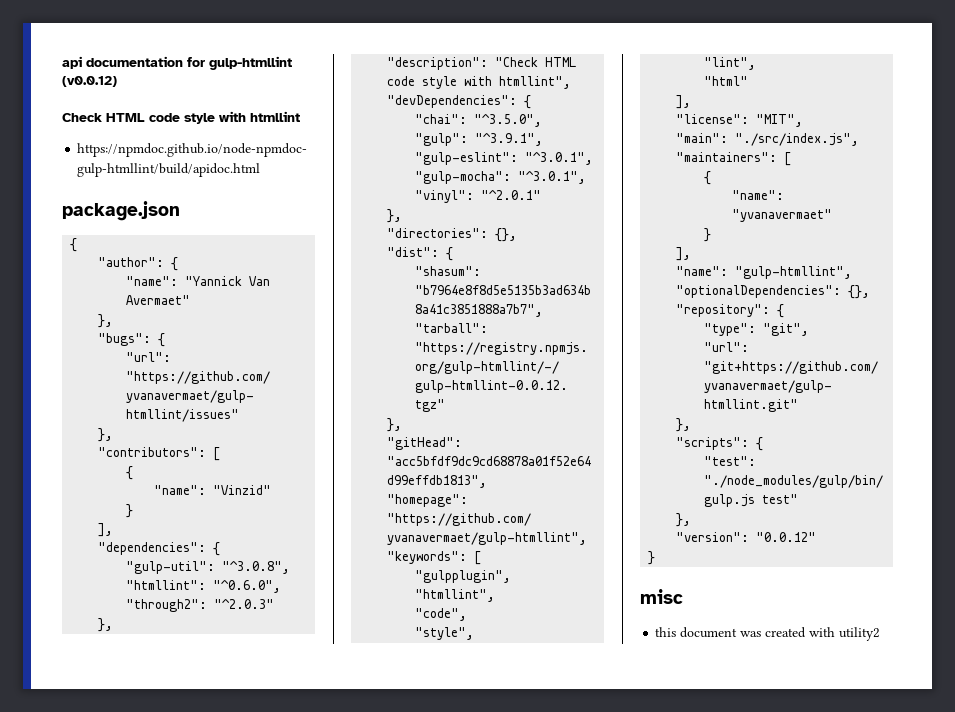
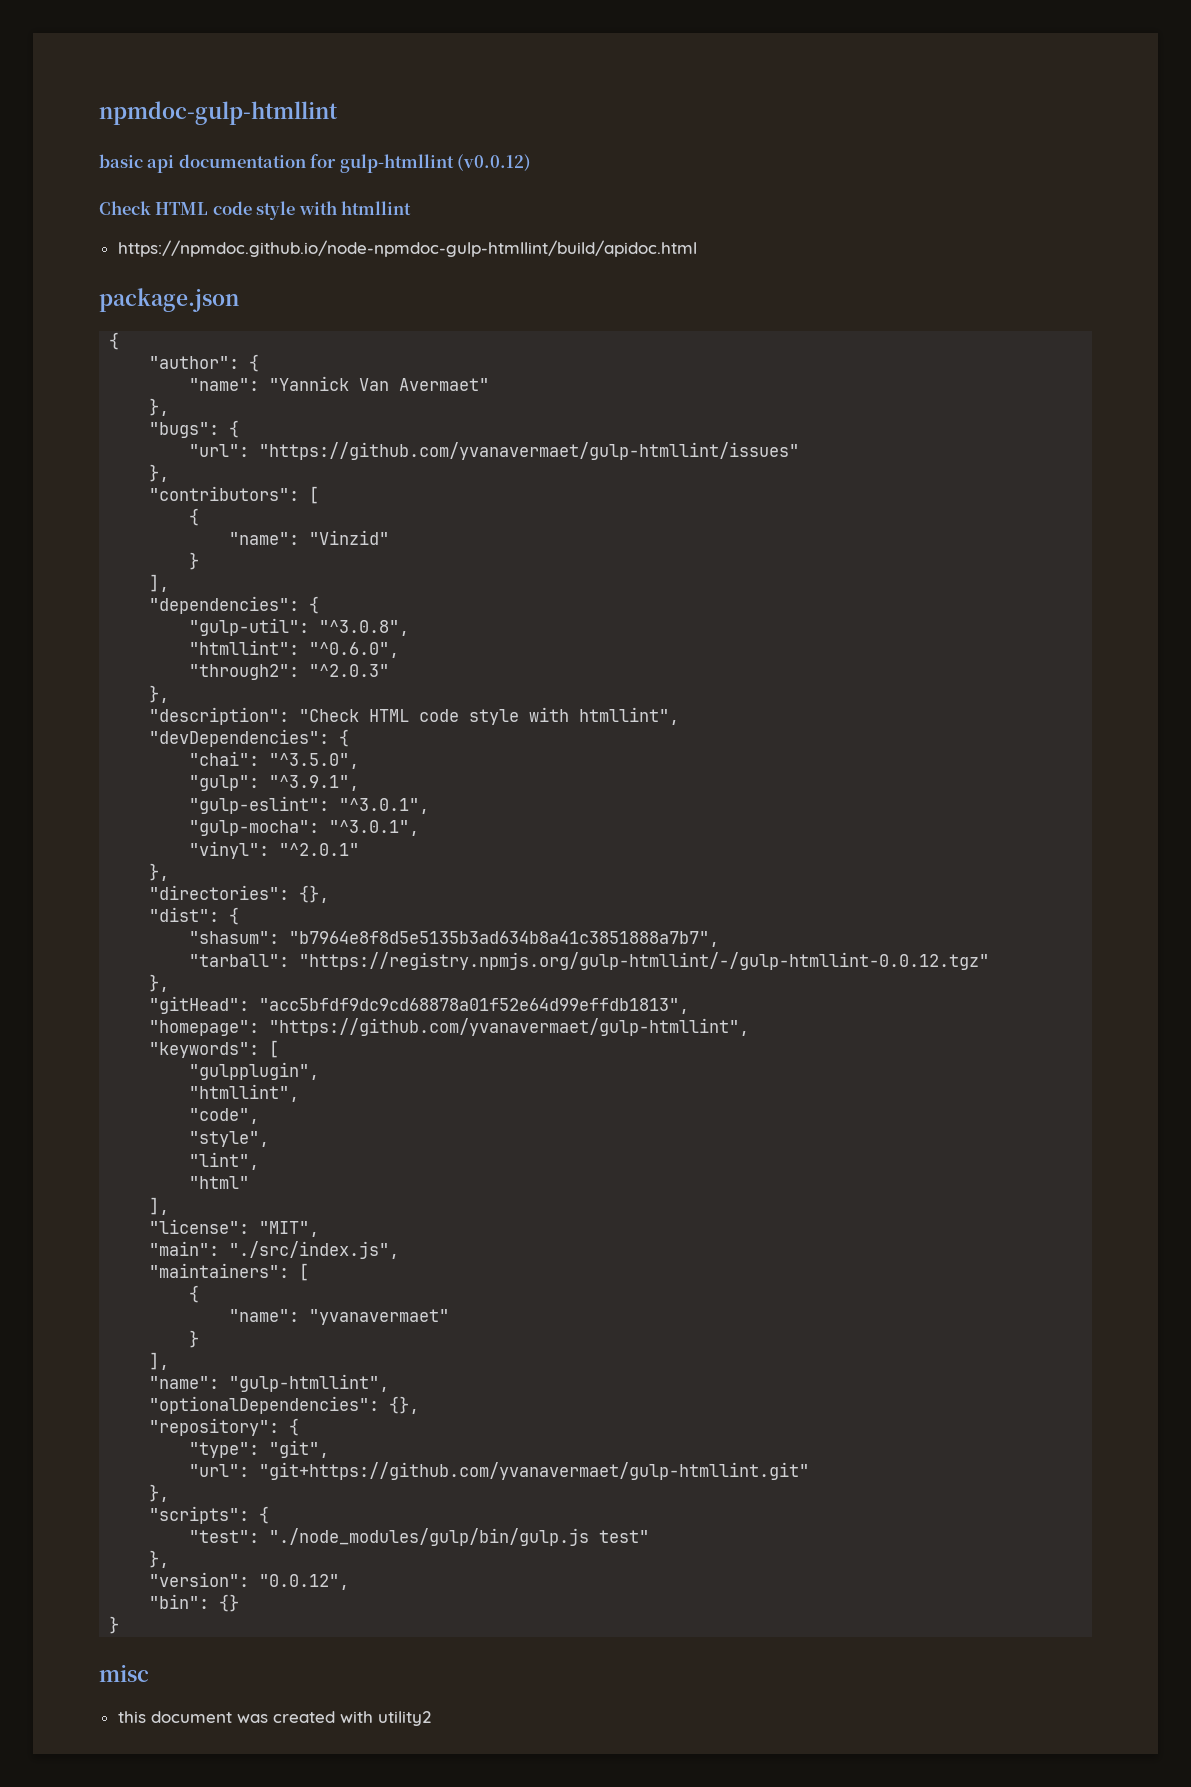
- api documentation for gulp-htmllint (v0.0.12)
+ npmdoc-gulp-htmllint
+ basic api documentation for gulp-htmllint (v0.0.12)
- "version": "0.0.12"
+ "version": "0.0.12",
+ "bin": {}

